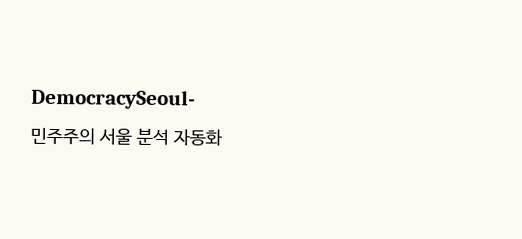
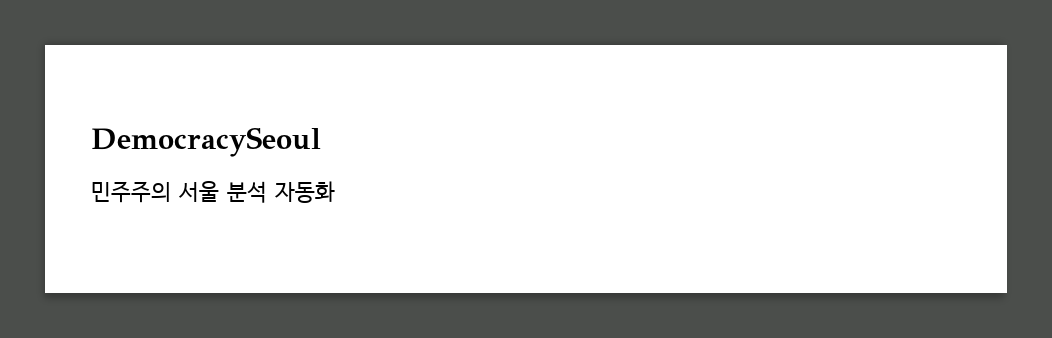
- DemocracySeoul-
+ DemocracySeoul

